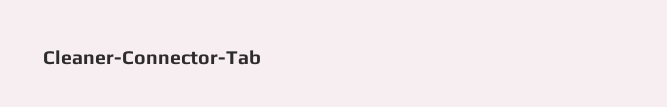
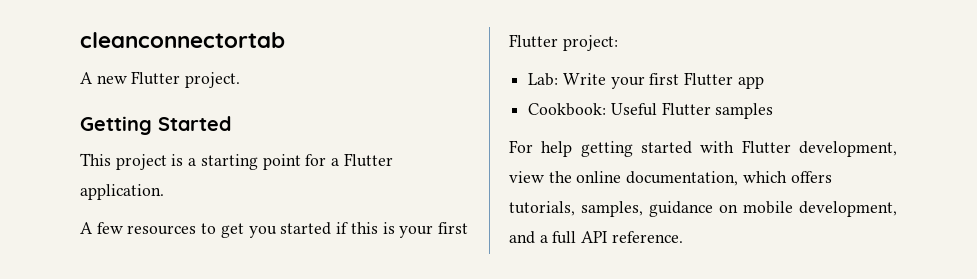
- Cleaner-Connector-Tab
+ cleanconnectortab
+ A new Flutter project.
+ Getting Started
+ This project is a starting point for a Flutter application.
+ A few resources to get you started if this is your first Flutter project:
+ Lab: Write your first Flutter app
+ Cookbook: Useful Flutter samples
+ For help getting started with Flutter development, view the online documentation, which offers tutorials, samples, guidance on mobile development, and a full API reference.

